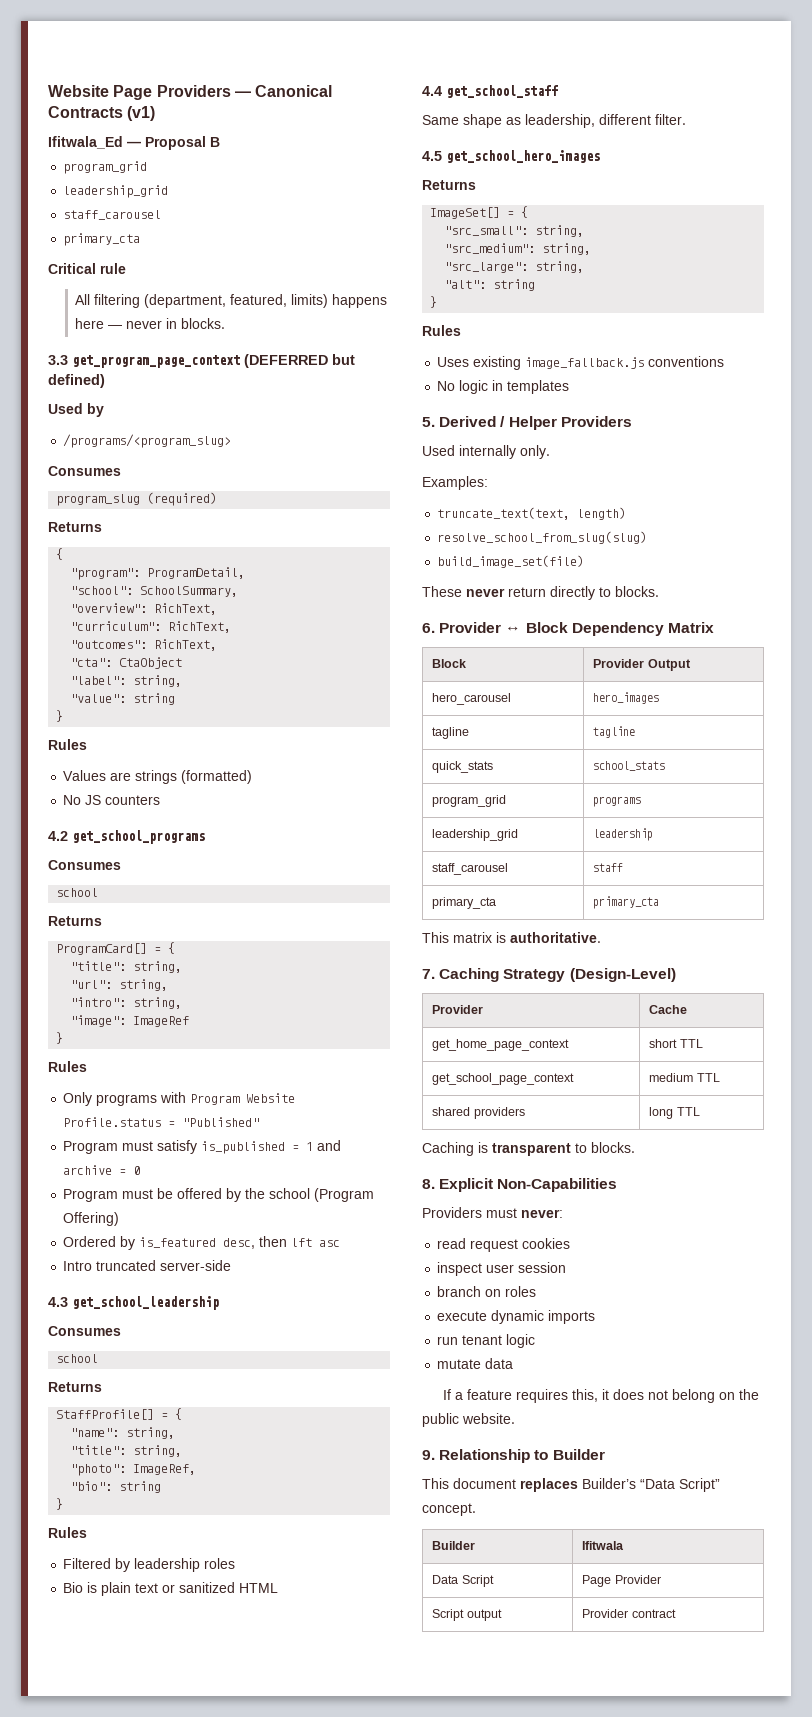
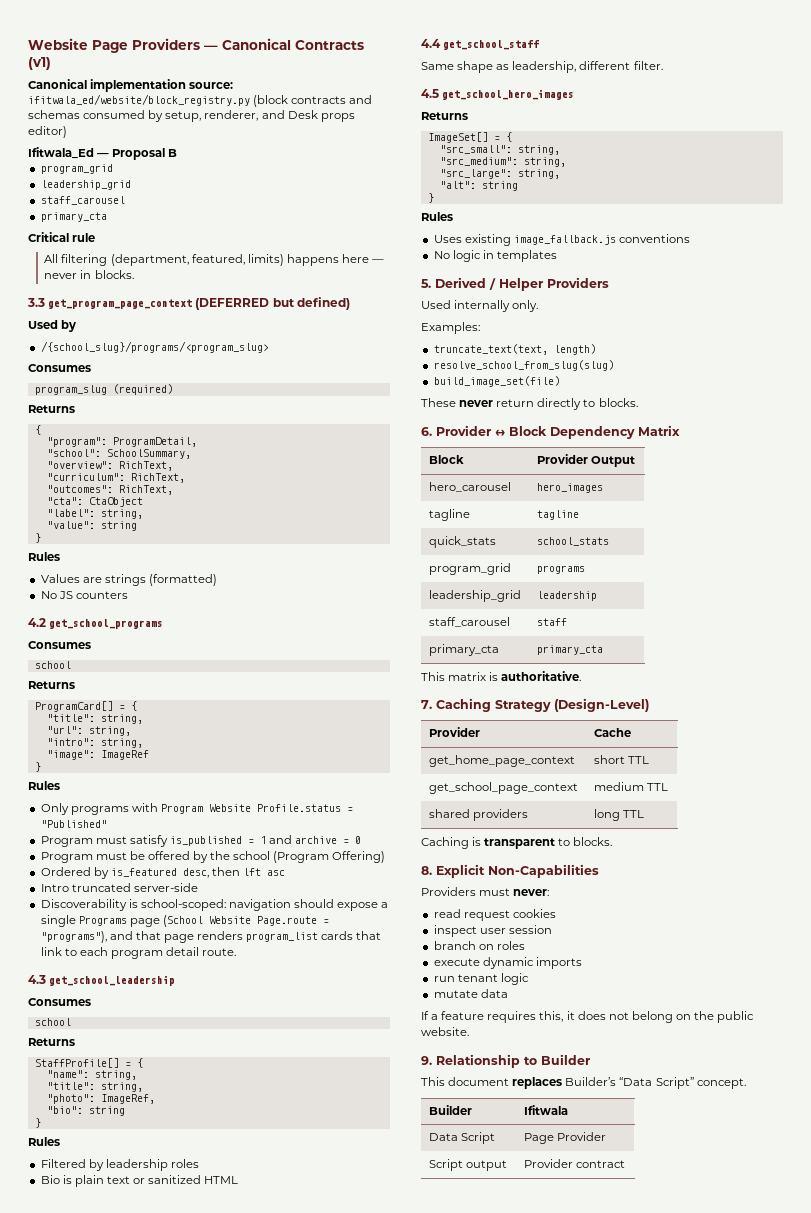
+ Canonical implementation source: ifitwala_ed/website/block_registry.py (block contracts and schemas consumed by setup, renderer, and Desk props editor)
- /programs/<program_slug>
+ /{school_slug}/programs/<program_slug>
+ Discoverability is school-scoped: navigation should expose a single Programs page (School Website Page.route = "programs"), and that page renders program_list cards that link to each program detail route.

